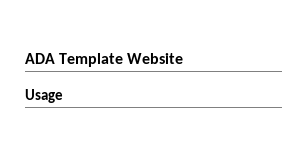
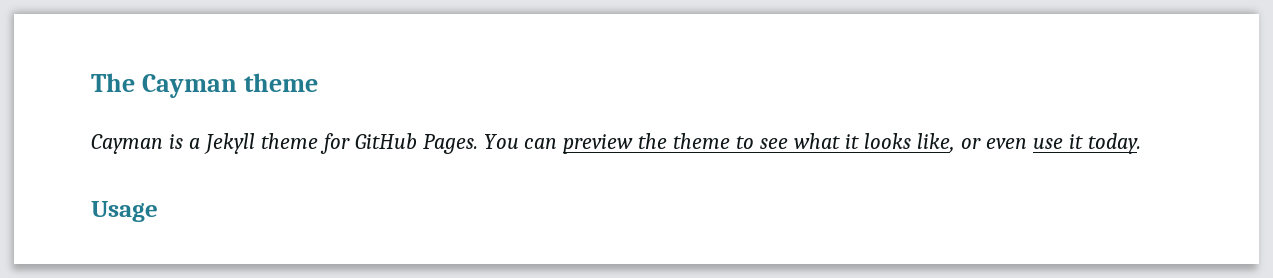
- ADA Template Website
+ The Cayman theme
+ Cayman is a Jekyll theme for GitHub Pages. You can preview the theme to see what it looks like, or even use it today.

